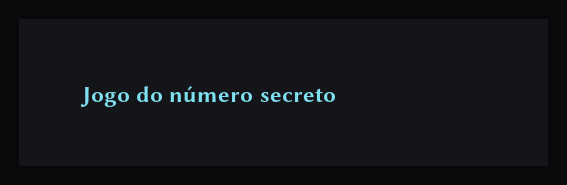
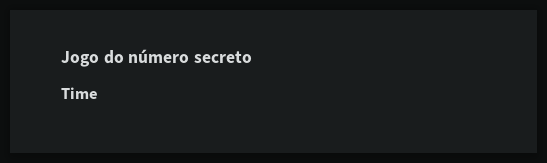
+ Time

